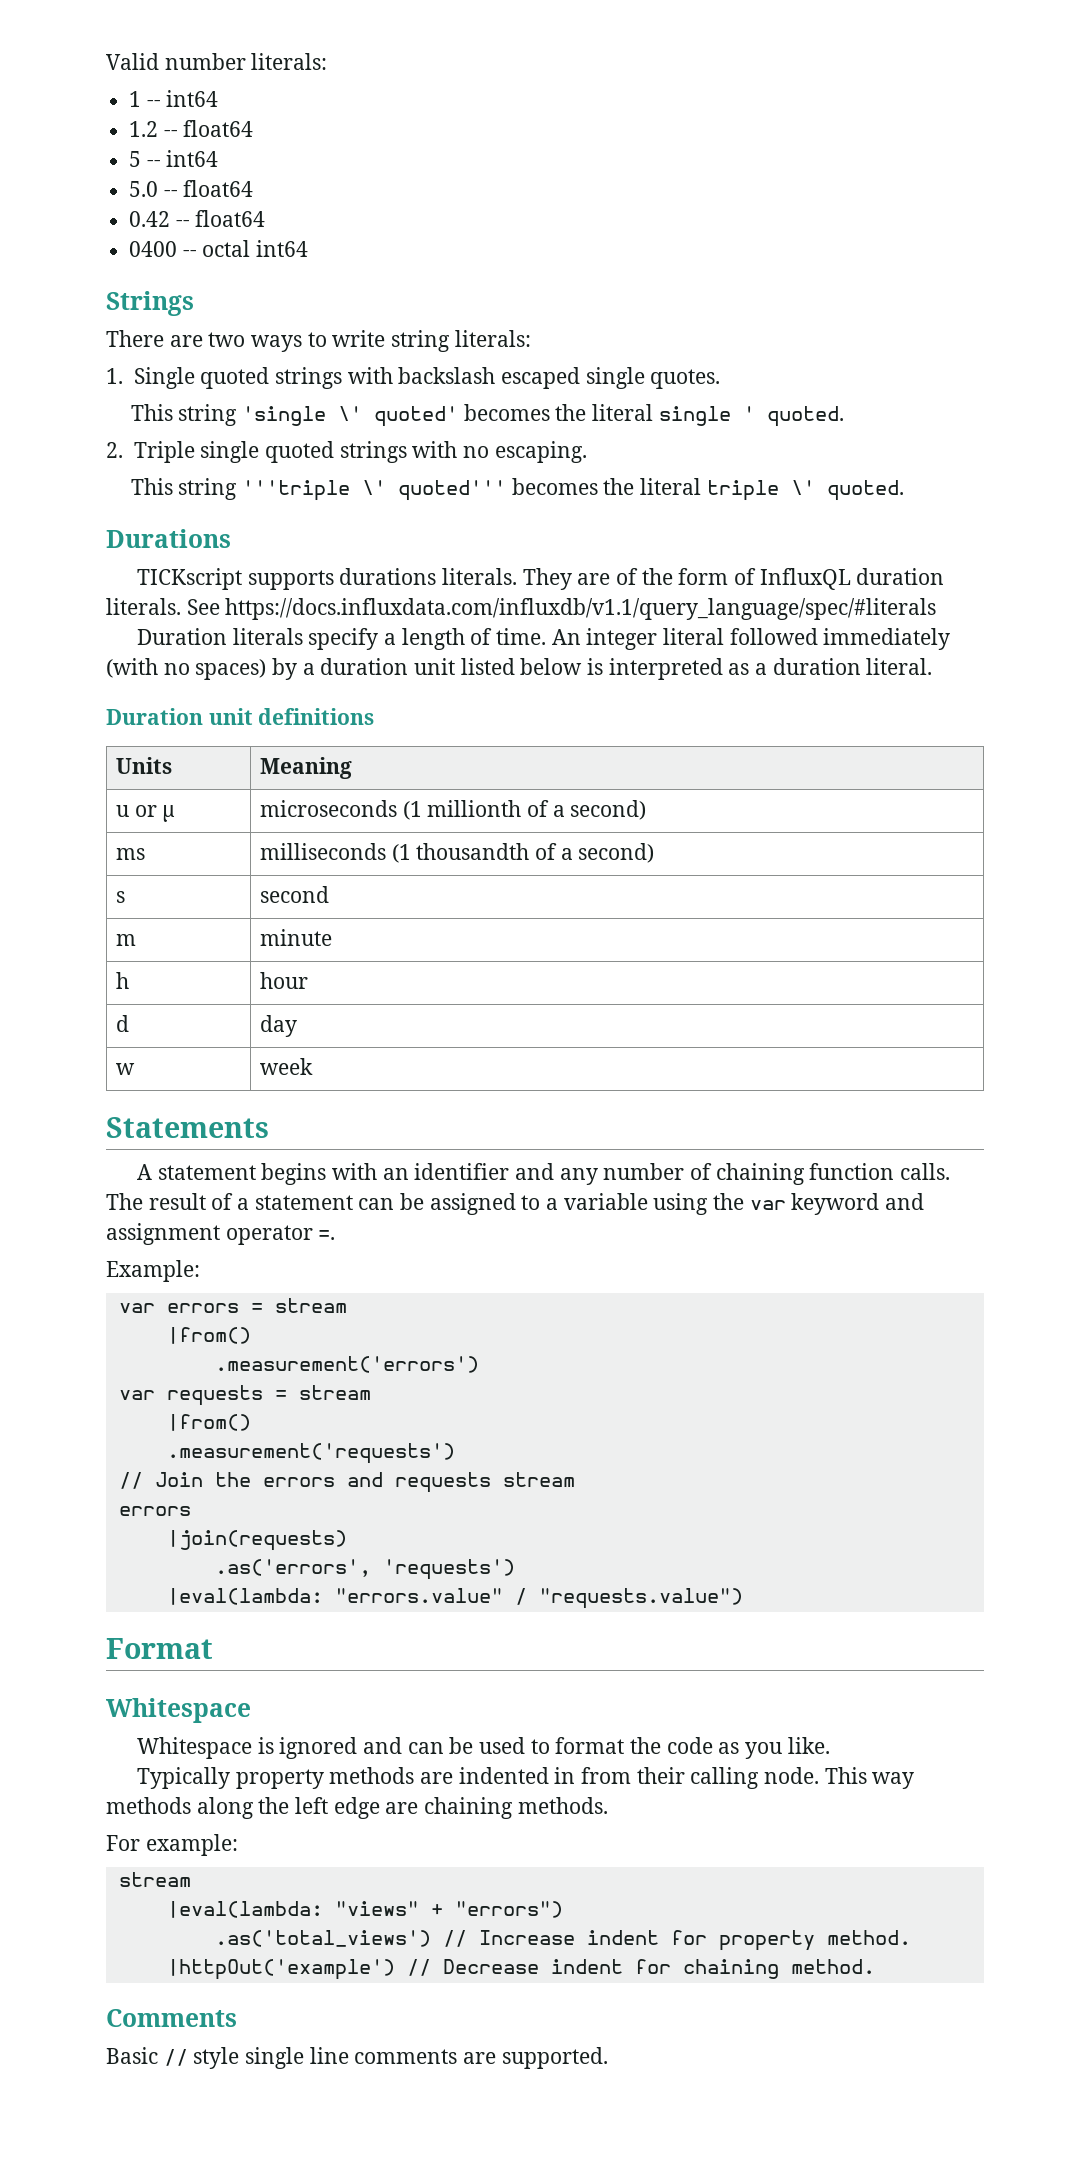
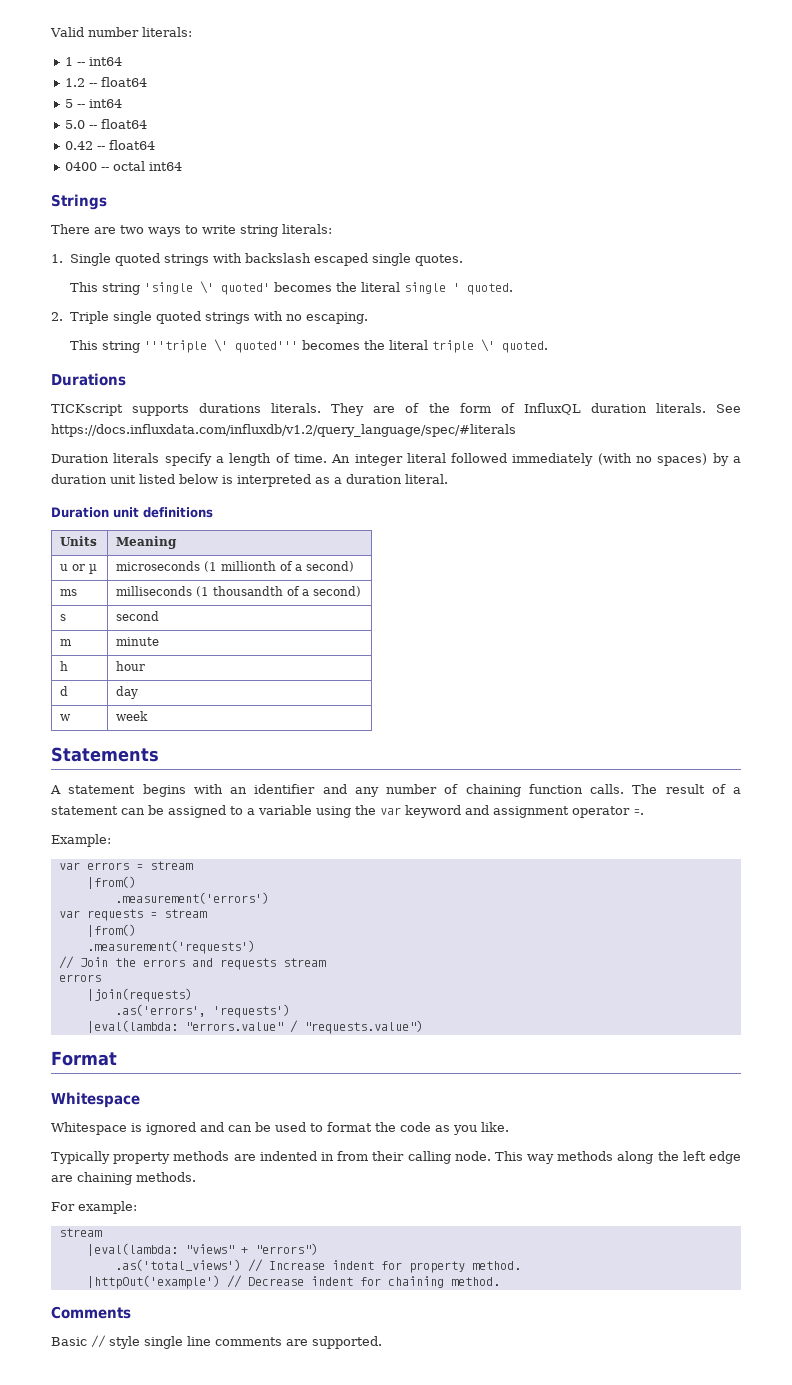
- See https://docs.influxdata.com/influxdb/v1.1/query_language/spec/#literals
+ See https://docs.influxdata.com/influxdb/v1.2/query_language/spec/#literals

